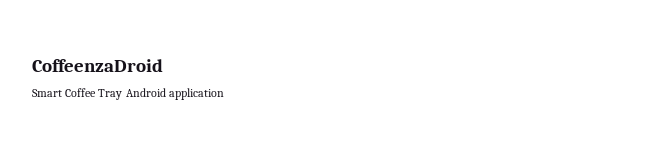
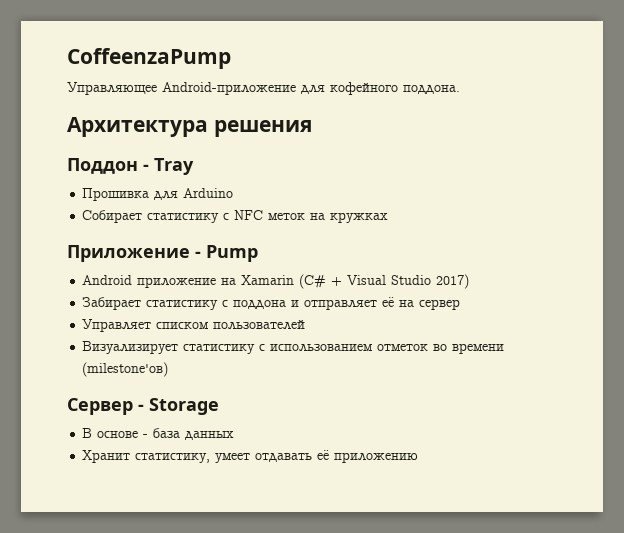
- CoffeenzaDroid
- Smart Coffee Tray Android application
+ CoffeenzaPump
+ Управляющее Android-приложение для кофейного поддона.
+ Архитектура решения
+ Поддон - Tray
+ Прошивка для Arduino
+ Собирает статистику с NFC меток на кружках
+ Приложение - Pump
+ Android приложение на Xamarin (C# + Visual Studio 2017)
+ Забирает статистику с поддона и отправляет её на сервер
+ Управляет списком пользователей
+ Визуализирует статистику с использованием отметок во времени (milestone'ов)
+ Сервер - Storage
+ В основе - база данных
+ Хранит статистику, умеет отдавать её приложению

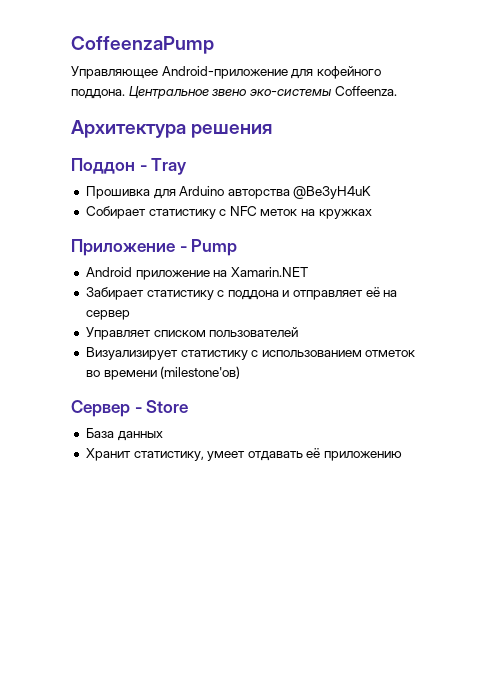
+ Центральное звено эко-системы Coffeenza.
- Прошивка для Arduino
+ Прошивка для Arduino авторства @Be3yH4uK
- Android приложение на Xamarin (C# + Visual Studio 2017)
+ Android приложение на Xamarin.NET
- Сервер - Storage
- В основе - база данных
+ Сервер - Store
+ База данных

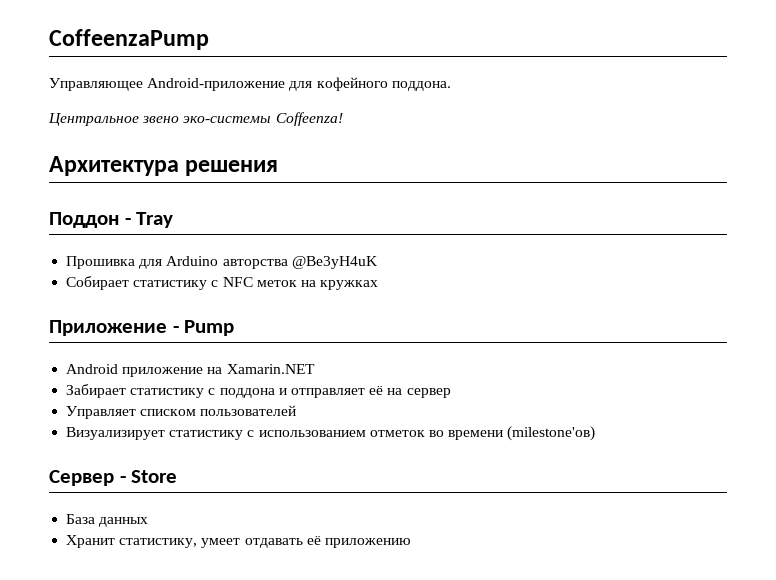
- Управляющее Android-приложение для кофейного поддона. Центральное звено эко-системы Coffeenza.
+ Управляющее Android-приложение для кофейного поддона.
+ Центральное звено эко-системы Coffeenza!

